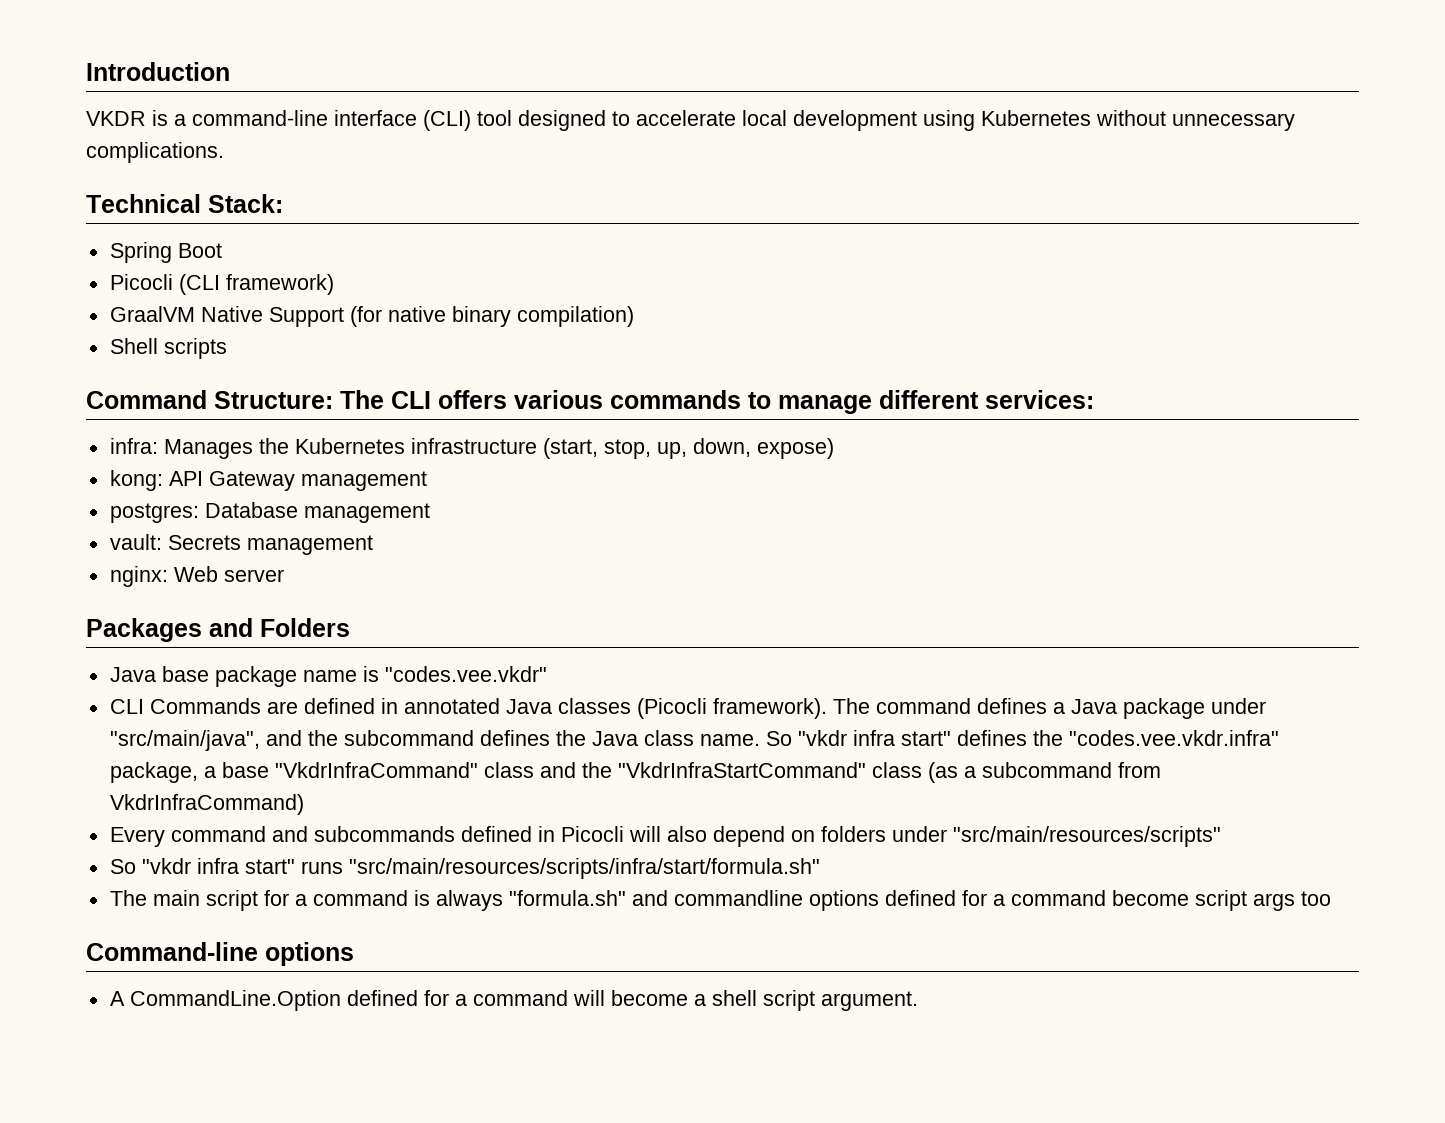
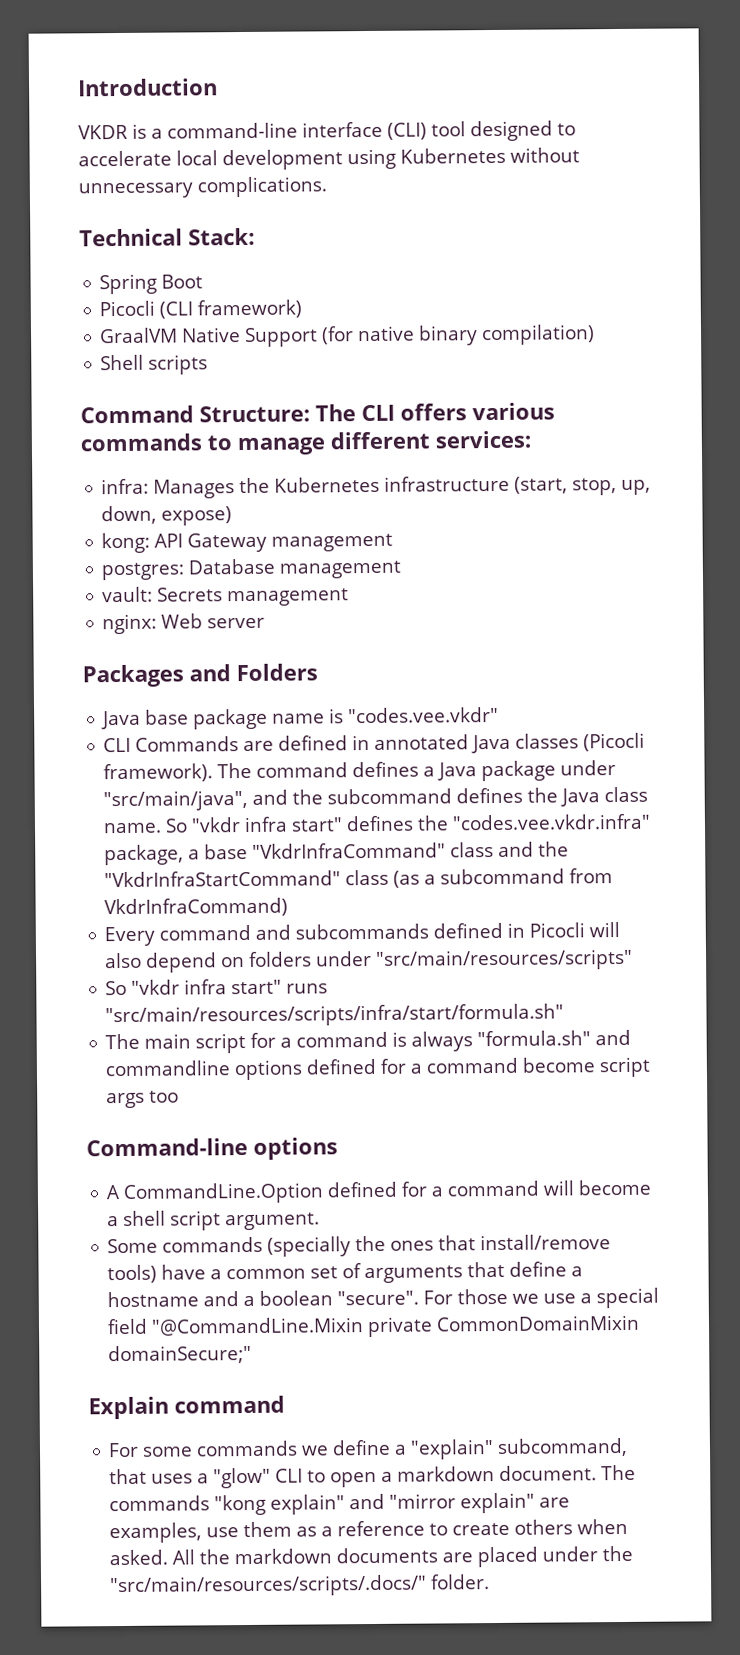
+ Some commands (specially the ones that install/remove tools) have a common set of arguments that define a hostname and a boolean "secure". For those we use a special field "@CommandLine.Mixin private CommonDomainMixin domainSecure;"
+ Explain command
+ For some commands we define a "explain" subcommand, that uses a "glow" CLI to open a markdown document. The commands "kong explain" and "mirror explain" are examples, use them as a reference to create others when asked. All the markdown documents are placed under the "src/main/resources/scripts/.docs/" folder.

